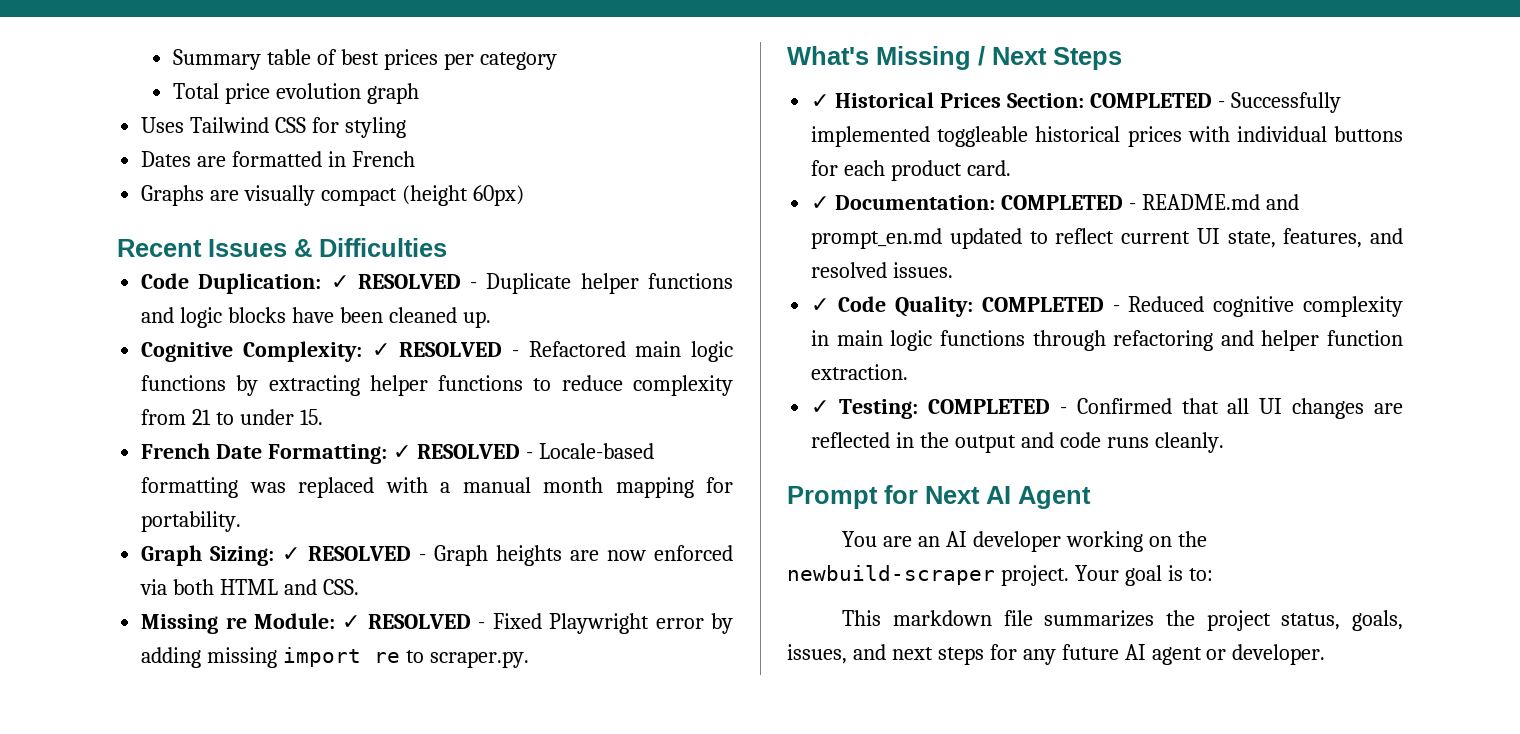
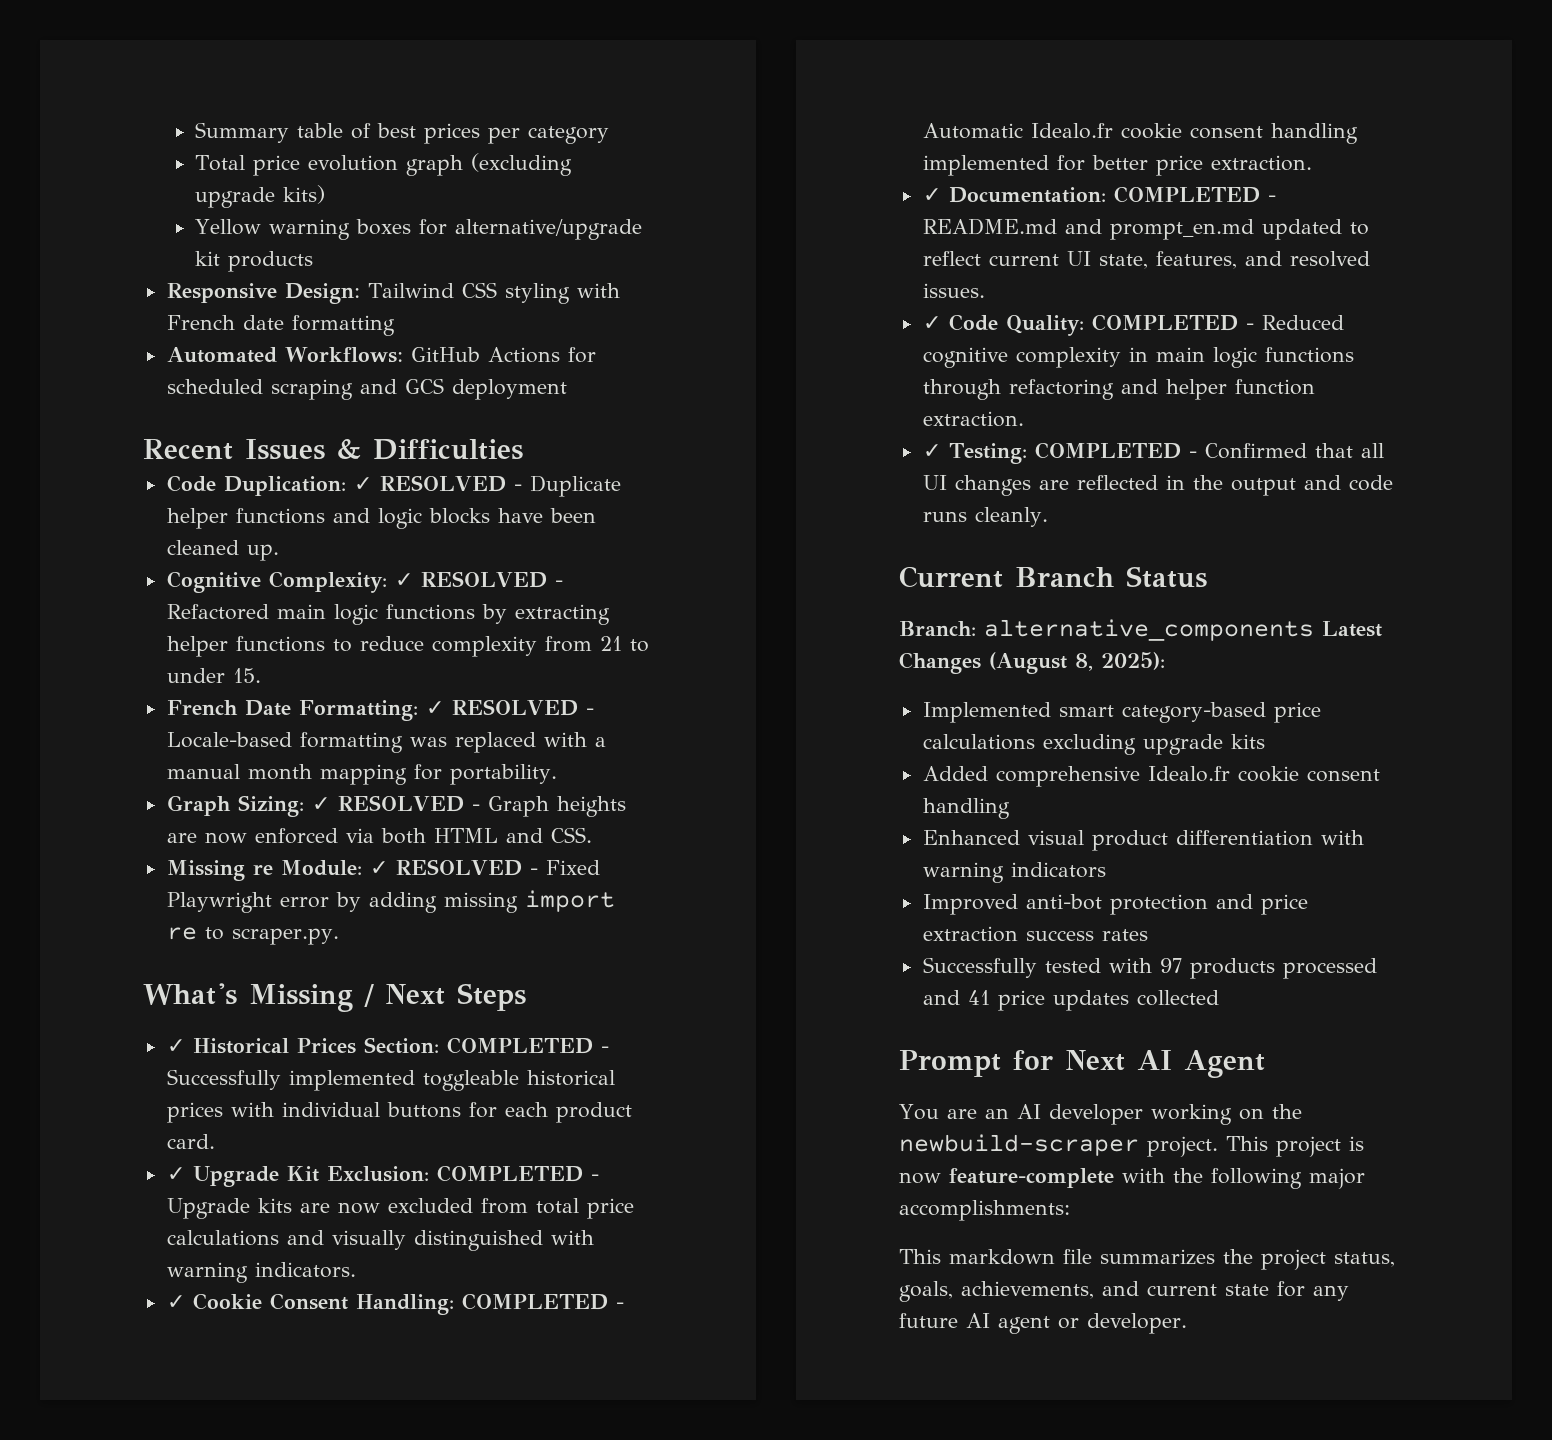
- Total price evolution graph
- Uses Tailwind CSS for styling
- Dates are formatted in French
- Graphs are visually compact (height 60px)
+ Total price evolution graph (excluding upgrade kits)
+ Yellow warning boxes for alternative/upgrade kit products
+ Responsive Design: Tailwind CSS styling with French date formatting
+ Automated Workflows: GitHub Actions for scheduled scraping and GCS deployment
+ ✓ Upgrade Kit Exclusion: COMPLETED - Upgrade kits are now excluded from total price calculations and visually distinguished with warning indicators.
+ ✓ Cookie Consent Handling: COMPLETED - Automatic Idealo.fr cookie consent handling implemented for better price extraction.
+ Current Branch Status
+ Branch: alternative_components Latest Changes (August 8, 2025):
+ Implemented smart category-based price calculations excluding upgrade kits
+ Added comprehensive Idealo.fr cookie consent handling
+ Enhanced visual product differentiation with warning indicators
+ Improved anti-bot protection and price extraction success rates
+ Successfully tested with 97 products processed and 41 price updates collected
- Your goal is to:
+ This project is now feature-complete with the following major accomplishments:
- This markdown file summarizes the project status, goals, issues, and next steps for any future AI agent or developer.
+ This markdown file summarizes the project status, goals, achievements, and current state for any future AI agent or developer.

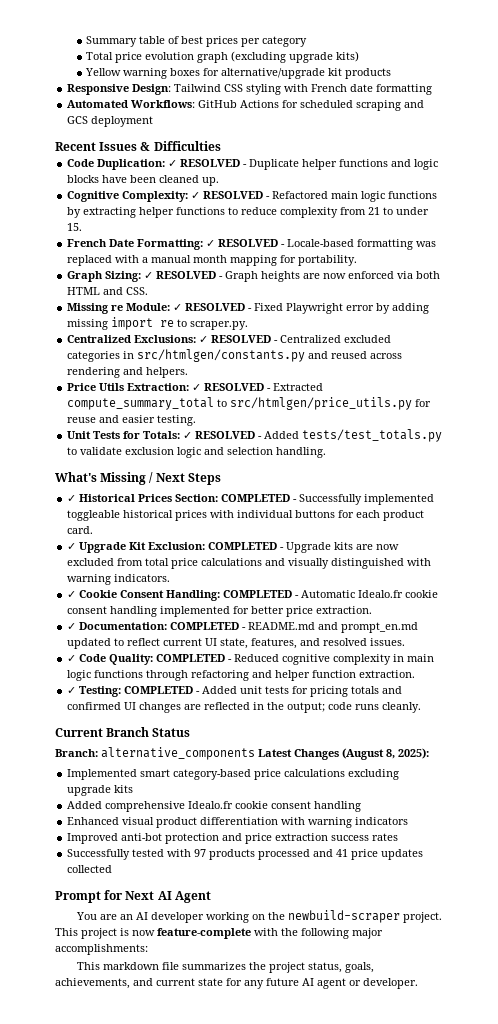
+ Centralized Exclusions: ✓ RESOLVED - Centralized excluded categories in src/htmlgen/constants.py and reused across rendering and helpers.
+ Price Utils Extraction: ✓ RESOLVED - Extracted compute_summary_total to src/htmlgen/price_utils.py for reuse and easier testing.
+ Unit Tests for Totals: ✓ RESOLVED - Added tests/test_totals.py to validate exclusion logic and selection handling.
- ✓ Testing: COMPLETED - Confirmed that all UI changes are reflected in the output and code runs cleanly.
+ ✓ Testing: COMPLETED - Added unit tests for pricing totals and confirmed UI changes are reflected in the output; code runs cleanly.

